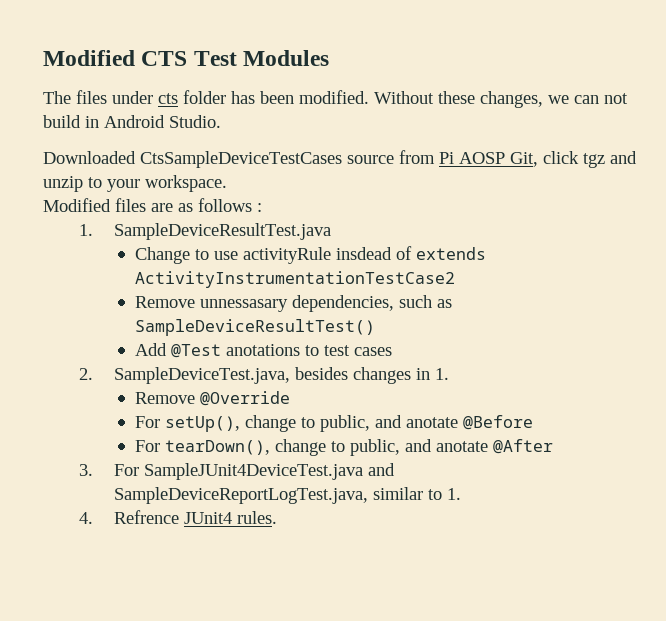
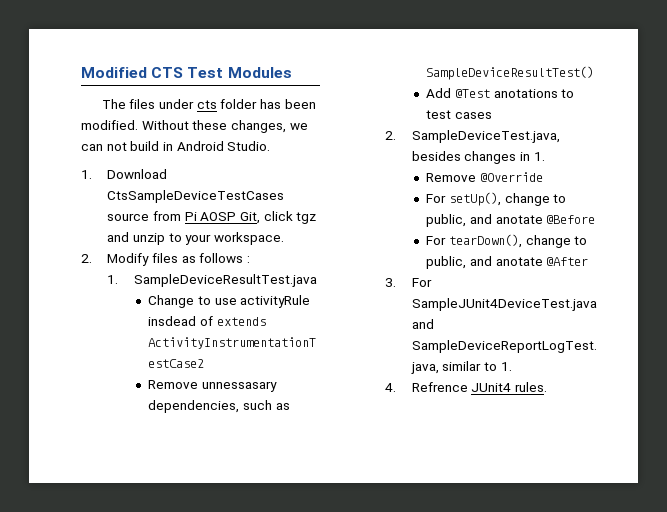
- Downloaded CtsSampleDeviceTestCases source from Pi AOSP Git, click tgz and unzip to your workspace.
+ 1. Download CtsSampleDeviceTestCases source from Pi AOSP Git, click tgz and unzip to your workspace.
- Modified files are as follows :
+ 2. Modify files as follows :

